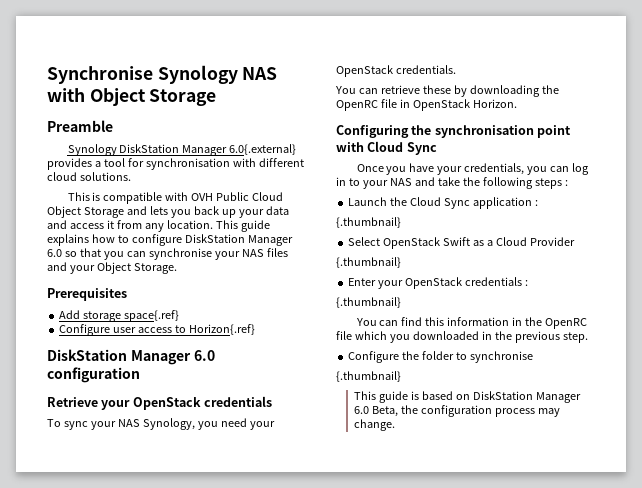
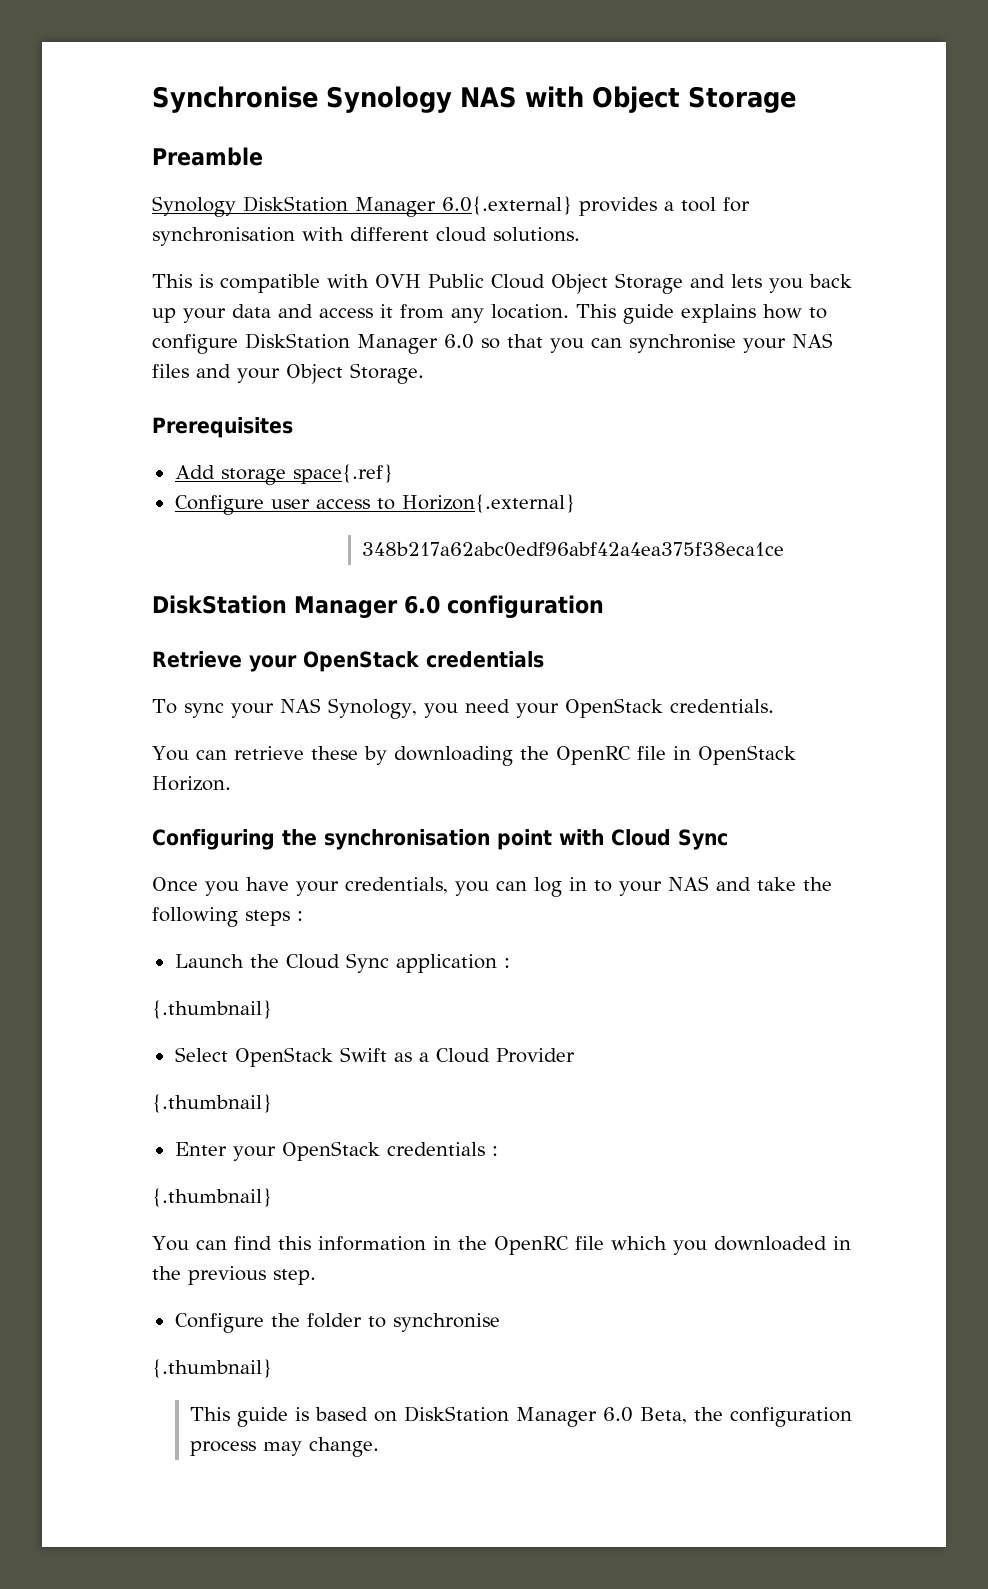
- Configure user access to Horizon{.ref}
+ Configure user access to Horizon{.external}
+ 348b217a62abc0edf96abf42a4ea375f38eca1ce

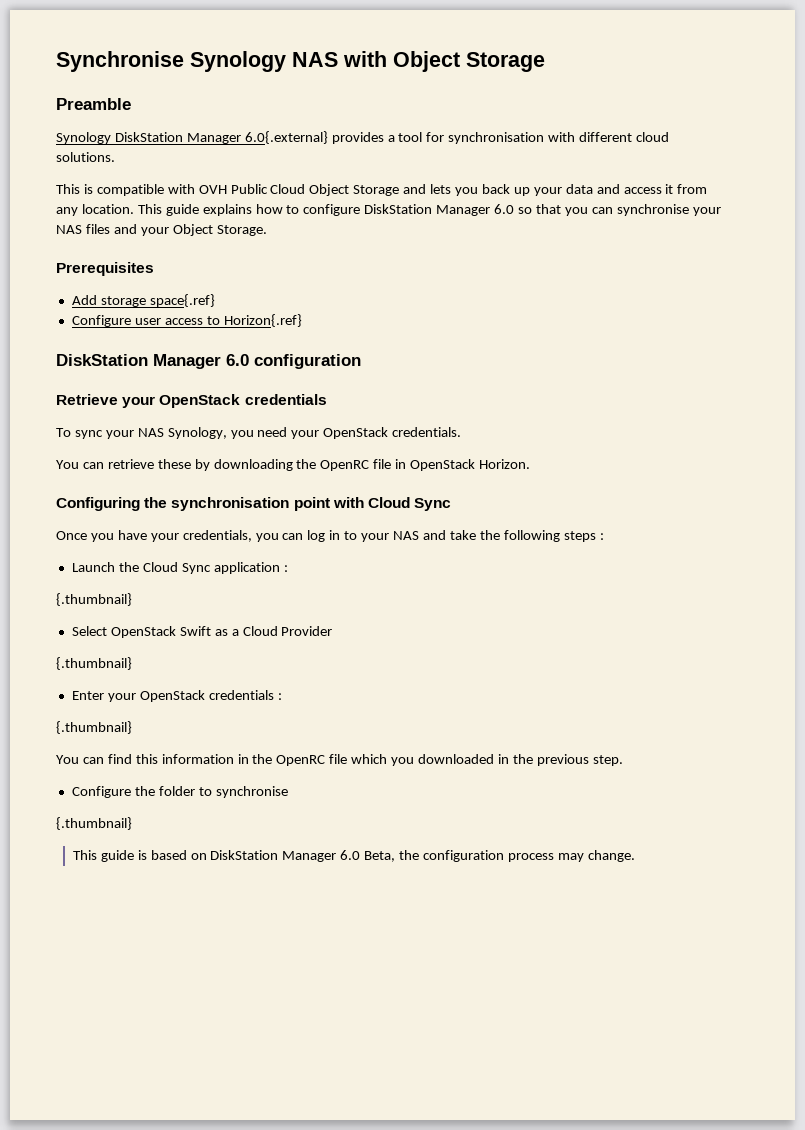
- Configure user access to Horizon{.external}
- 348b217a62abc0edf96abf42a4ea375f38eca1ce
+ Configure user access to Horizon{.ref}

